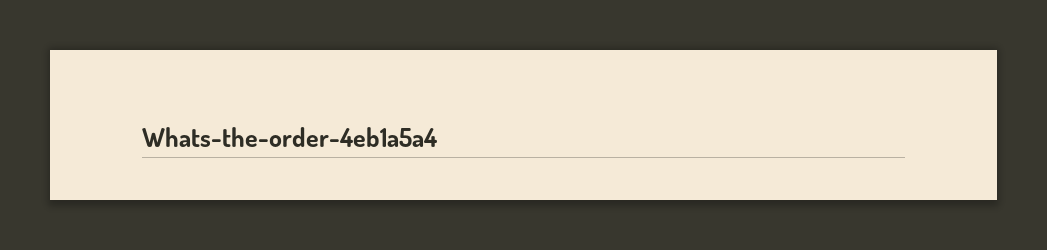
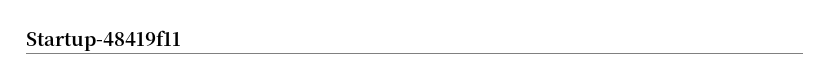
- Whats-the-order-4eb1a5a4
+ Startup-48419f11

